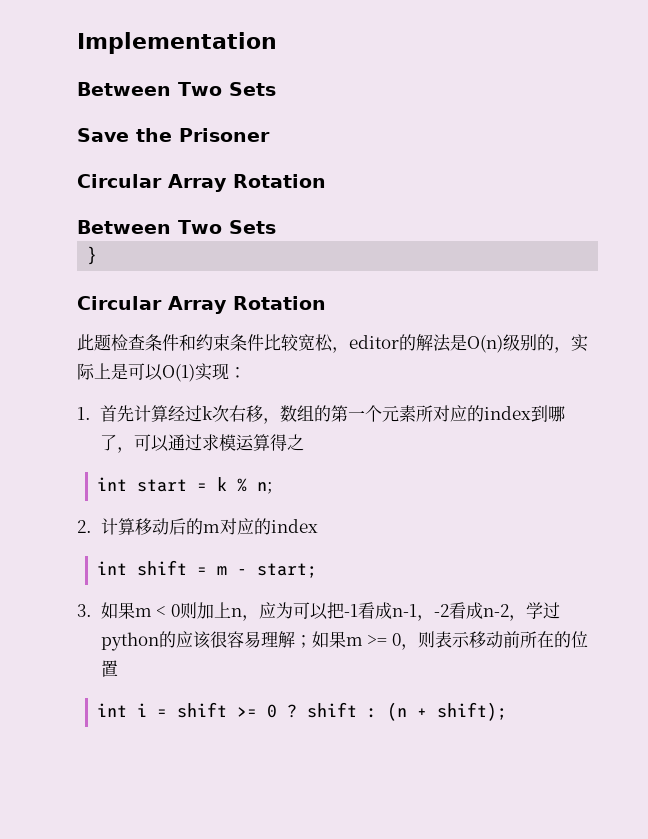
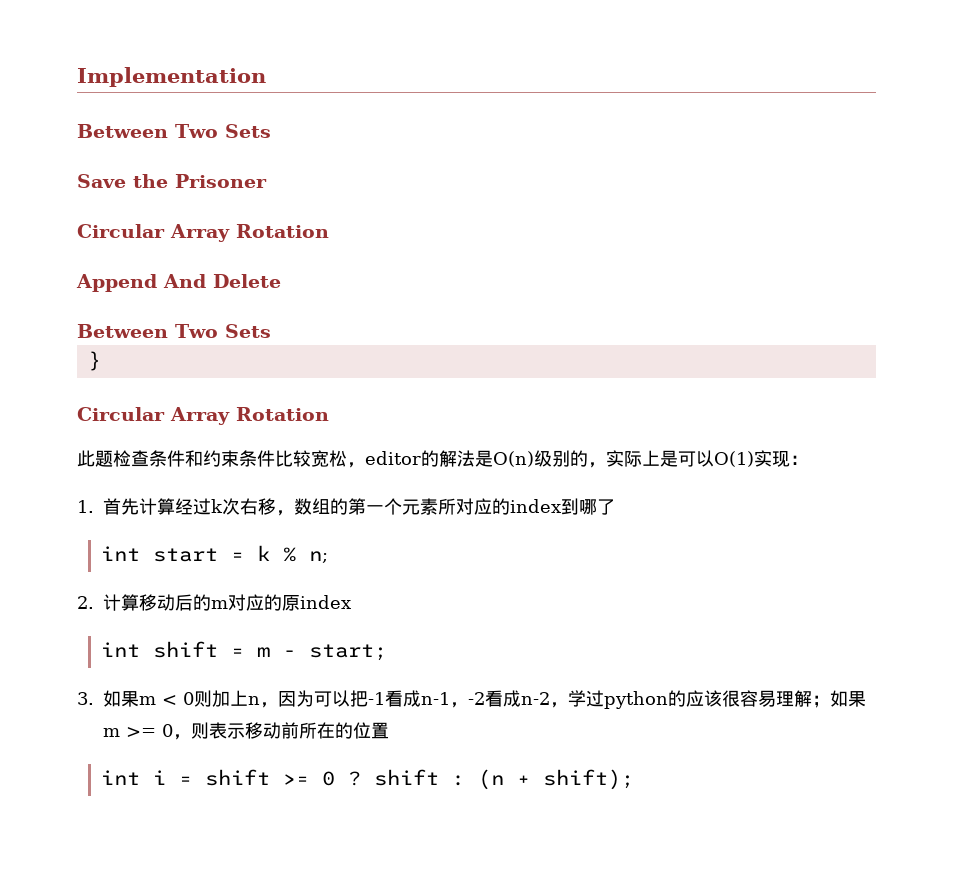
+ Append And Delete
- 1.首先计算经过k次右移，数组的第一个元素所对应的index到哪了，可以通过求模运算得之
+ 1.首先计算经过k次右移，数组的第一个元素所对应的index到哪了
- 2.计算移动后的m对应的index
+ 2.计算移动后的m对应的原index
- 3.如果m < 0则加上n，应为可以把-1看成n-1，-2看成n-2，学过python的应该很容易理解；如果m >= 0，则表示移动前所在的位置
+ 3.如果m < 0则加上n，因为可以把-1看成n-1，-2看成n-2，学过python的应该很容易理解；如果m >= 0，则表示移动前所在的位置

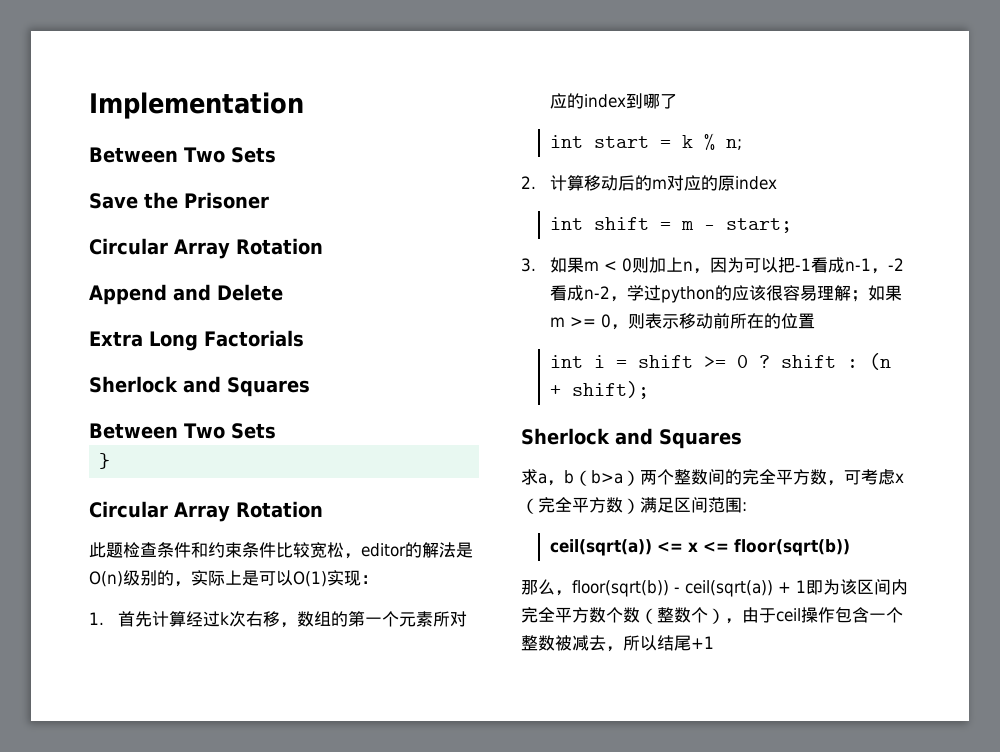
- Append And Delete
+ Append and Delete
+ Extra Long Factorials
+ Sherlock and Squares
  int i = shift >= 0 ? shift : (n + shift);
+ Sherlock and Squares
+ 求a，b（b>a）两个整数间的完全平方数，可考虑x（完全平方数）满足区间范围:
+ ceil(sqrt(a)) <= x <= floor(sqrt(b))
+ 那么，floor(sqrt(b)) - ceil(sqrt(a)) + 1即为该区间内完全平方数个数（整数个），由于ceil操作包含一个整数被减去，所以结尾+1

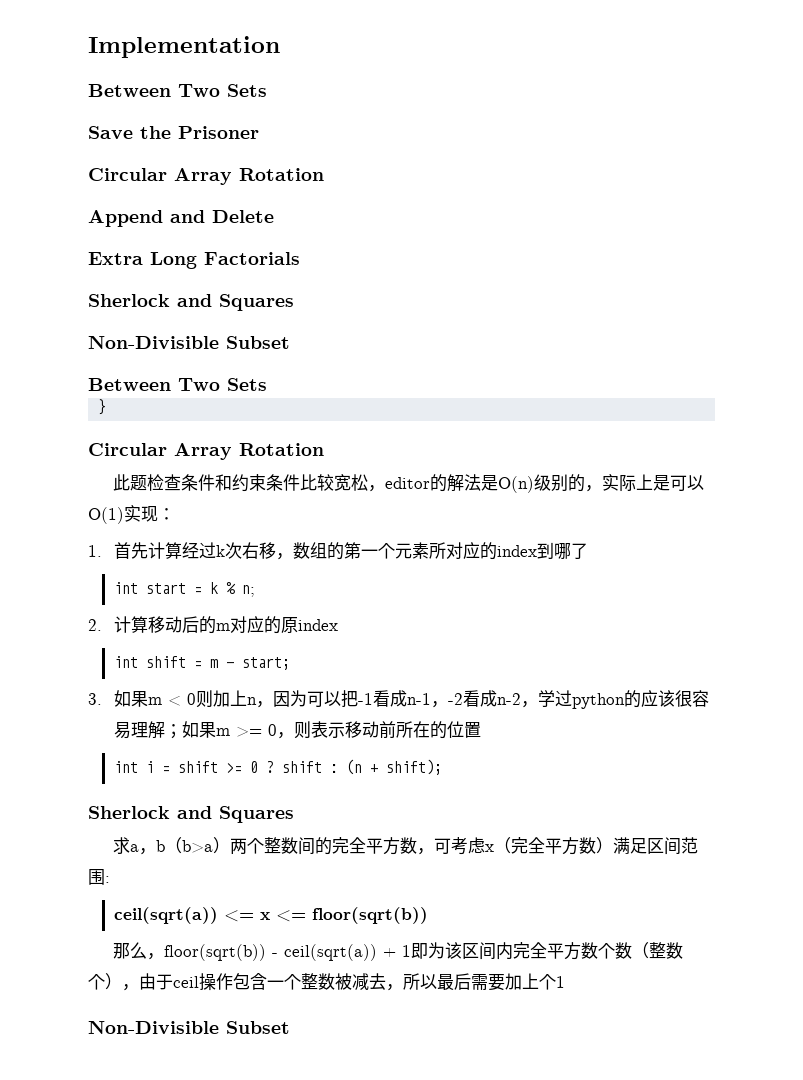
  Extra Long Factorials
  Sherlock and Squares
+ Non-Divisible Subset
- 那么，floor(sqrt(b)) - ceil(sqrt(a)) + 1即为该区间内完全平方数个数（整数个），由于ceil操作包含一个整数被减去，所以结尾+1
+ 那么，floor(sqrt(b)) - ceil(sqrt(a)) + 1即为该区间内完全平方数个数（整数个），由于ceil操作包含一个整数被减去，所以最后需要加上个1
+ Non-Divisible Subset

